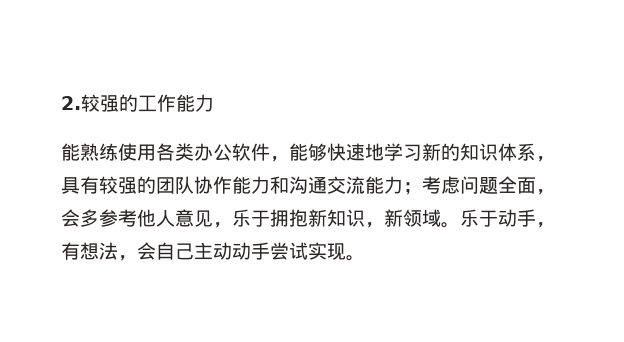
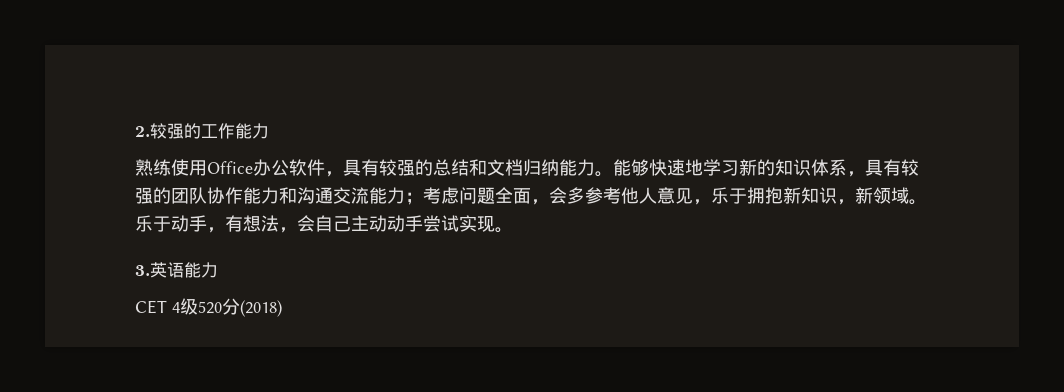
- 能熟练使用各类办公软件，能够快速地学习新的知识体系，具有较强的团队协作能力和沟通交流能力；考虑问题全面，会多参考他人意见，乐于拥抱新知识，新领域。
+ 熟练使用Office办公软件，具有较强的总结和文档归纳能力。能够快速地学习新的知识体系，具有较强的团队协作能力和沟通交流能力；考虑问题全面，会多参考他人意见，乐于拥抱新知识，新领域。
+ 3.英语能力
+ CET 4级520分(2018)

